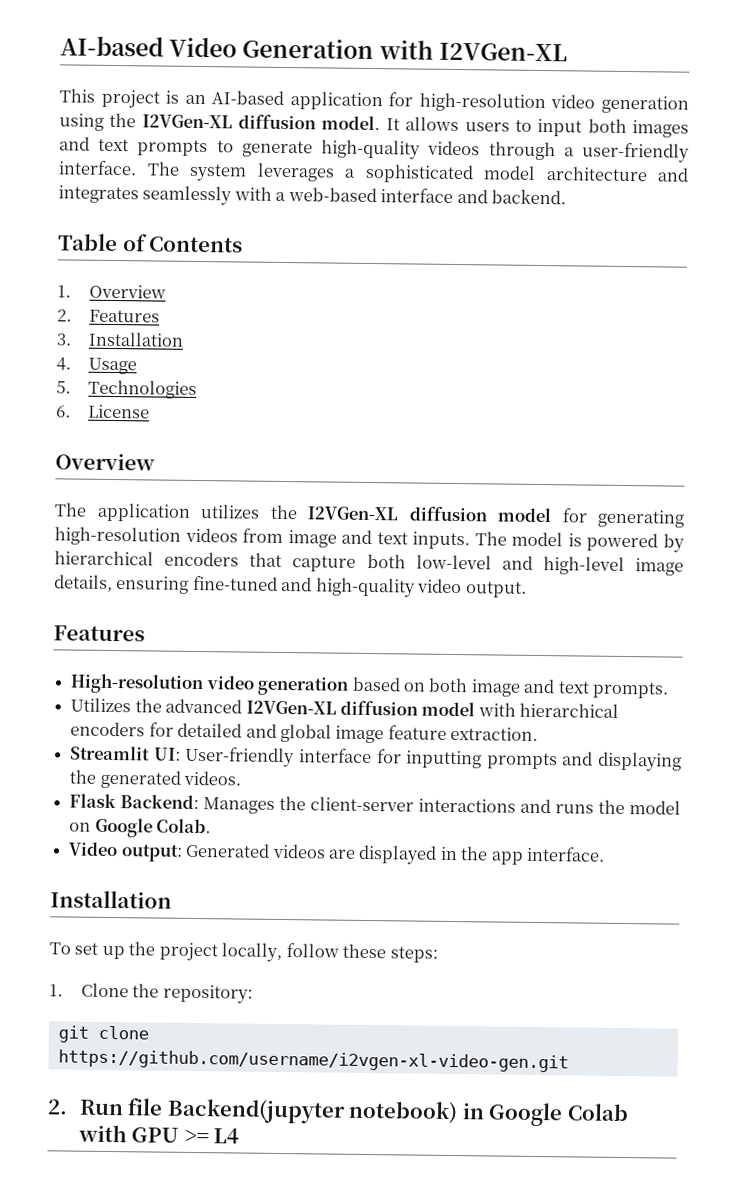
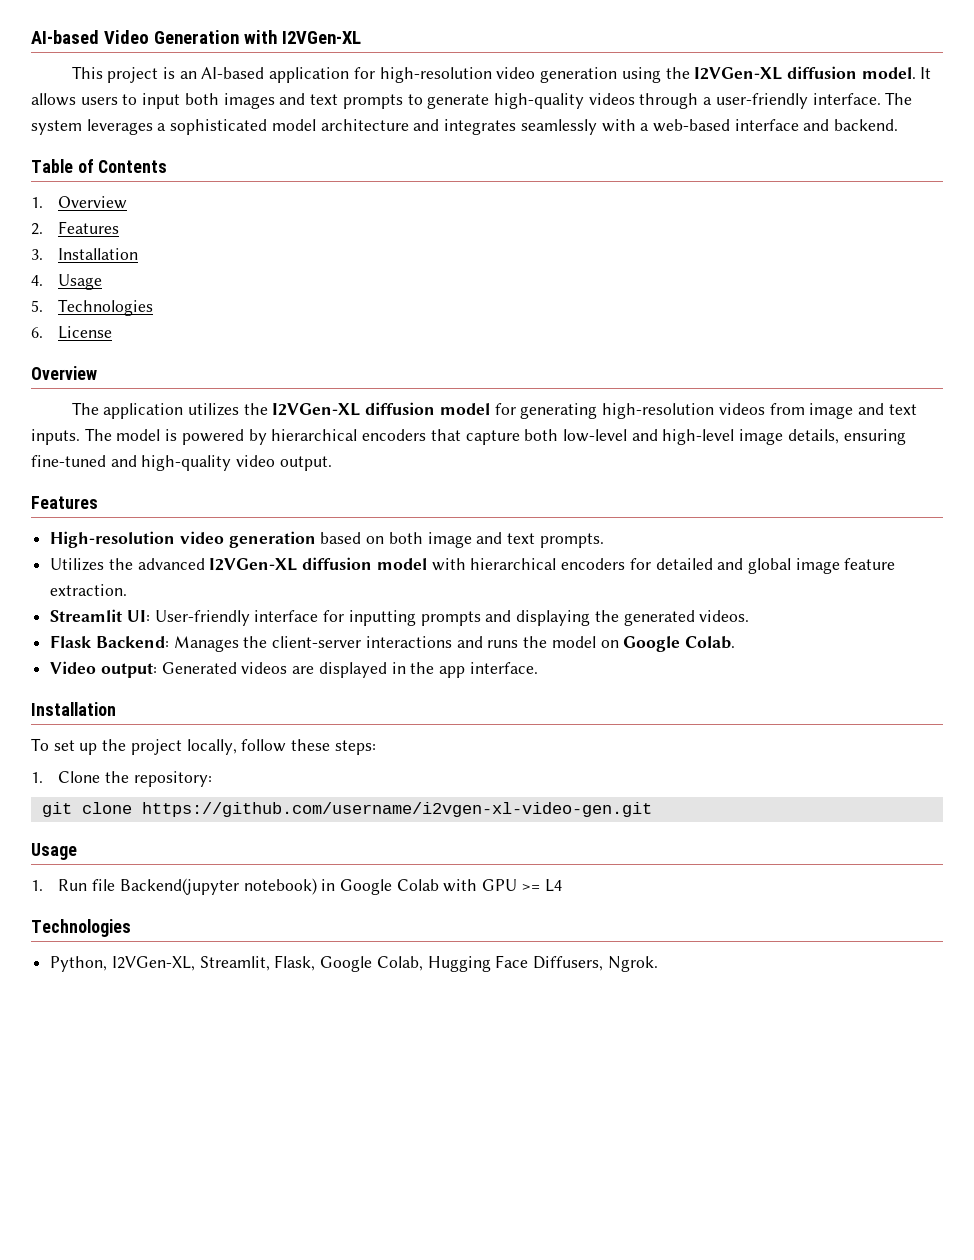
  git clone https://github.com/username/i2vgen-xl-video-gen.git
- 2. Run file Backend(jupyter notebook) in Google Colab with GPU >= L4
+ Usage
+ 1. Run file Backend(jupyter notebook) in Google Colab with GPU >= L4
+ Technologies
+ Python, I2VGen-XL, Streamlit, Flask, Google Colab, Hugging Face Diffusers, Ngrok.

